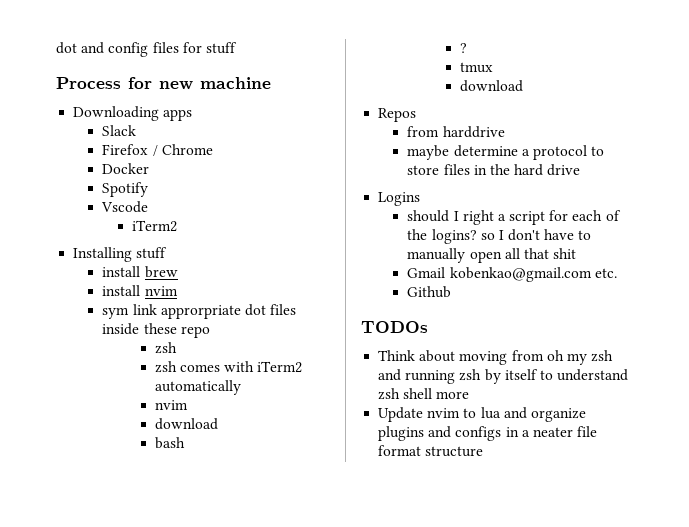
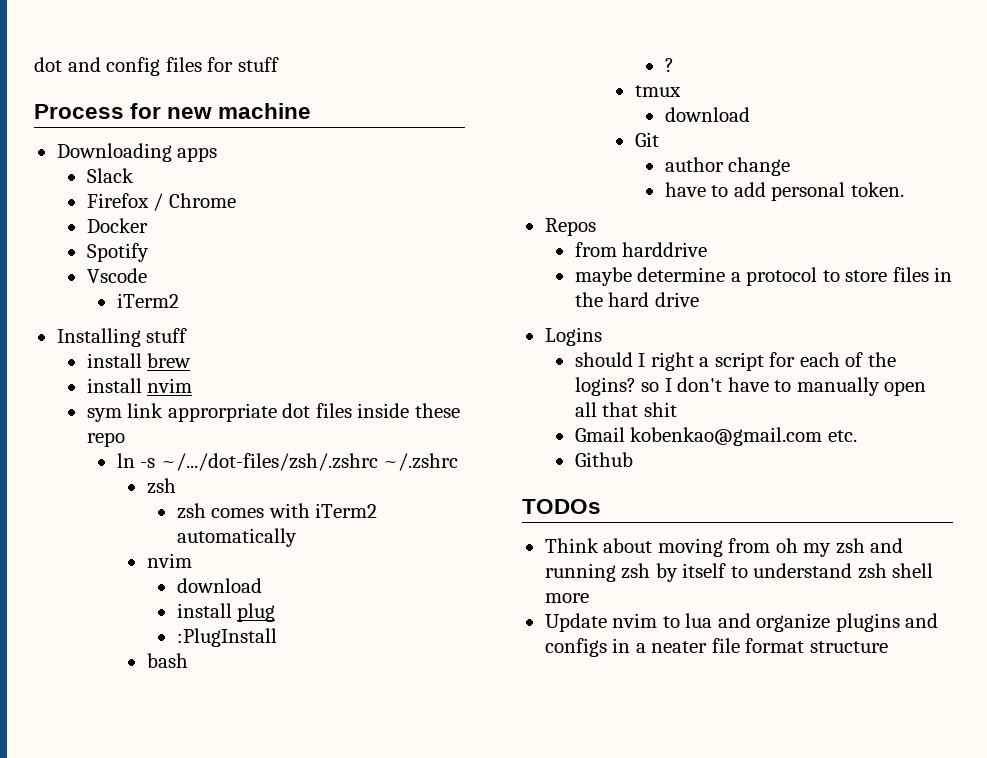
+ ln -s ~/.../dot-files/zsh/.zshrc ~/.zshrc
+ install plug
+ :PlugInstall
+ Git
+ author change
+ have to add personal token.

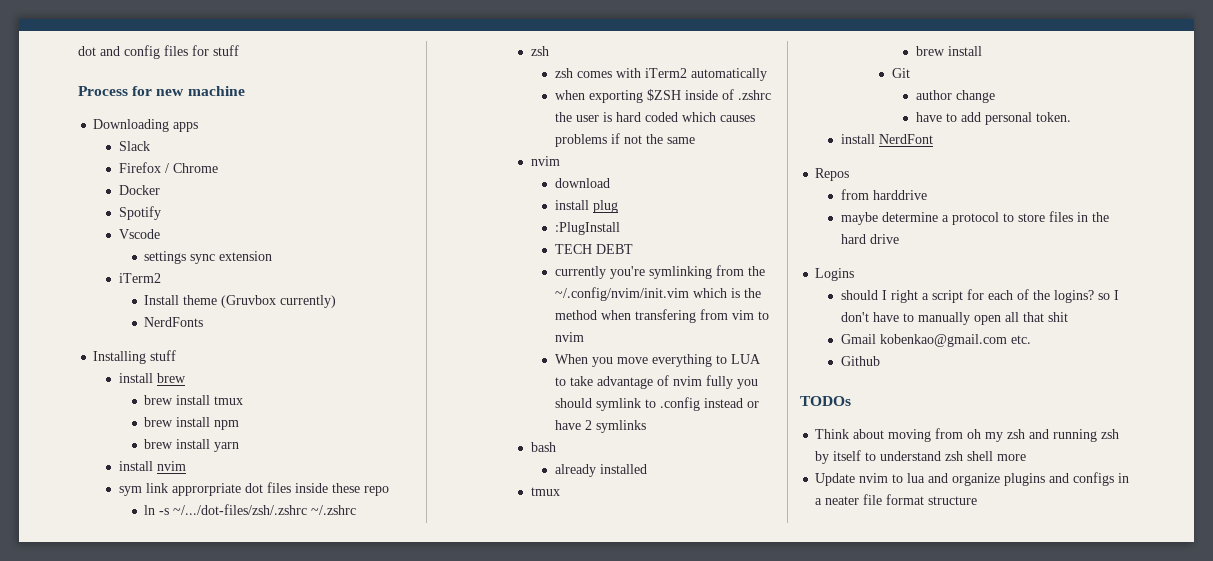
  Vscode
+ settings sync extension
  iTerm2
+ Install theme (Gruvbox currently)
+ NerdFonts
  Installing stuff
  install brew
+ brew install tmux
+ brew install npm
+ brew install yarn
+ when exporting $ZSH inside of .zshrc the user is hard coded which causes problems if not the same
+ TECH DEBT
+ currently you're symlinking from the ~/.config/nvim/init.vim which is the method when transfering from vim to nvim
+ When you move everything to LUA to take advantage of nvim fully you should symlink to .config instead or have 2 symlinks
- ?
+ already installed
  tmux
- download
+ brew install
+ install NerdFont

